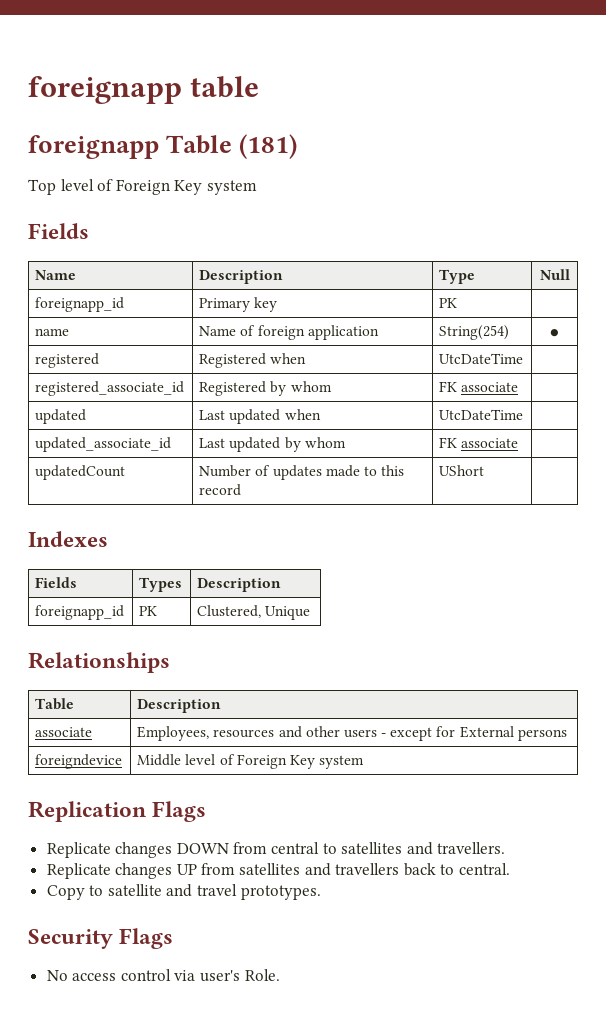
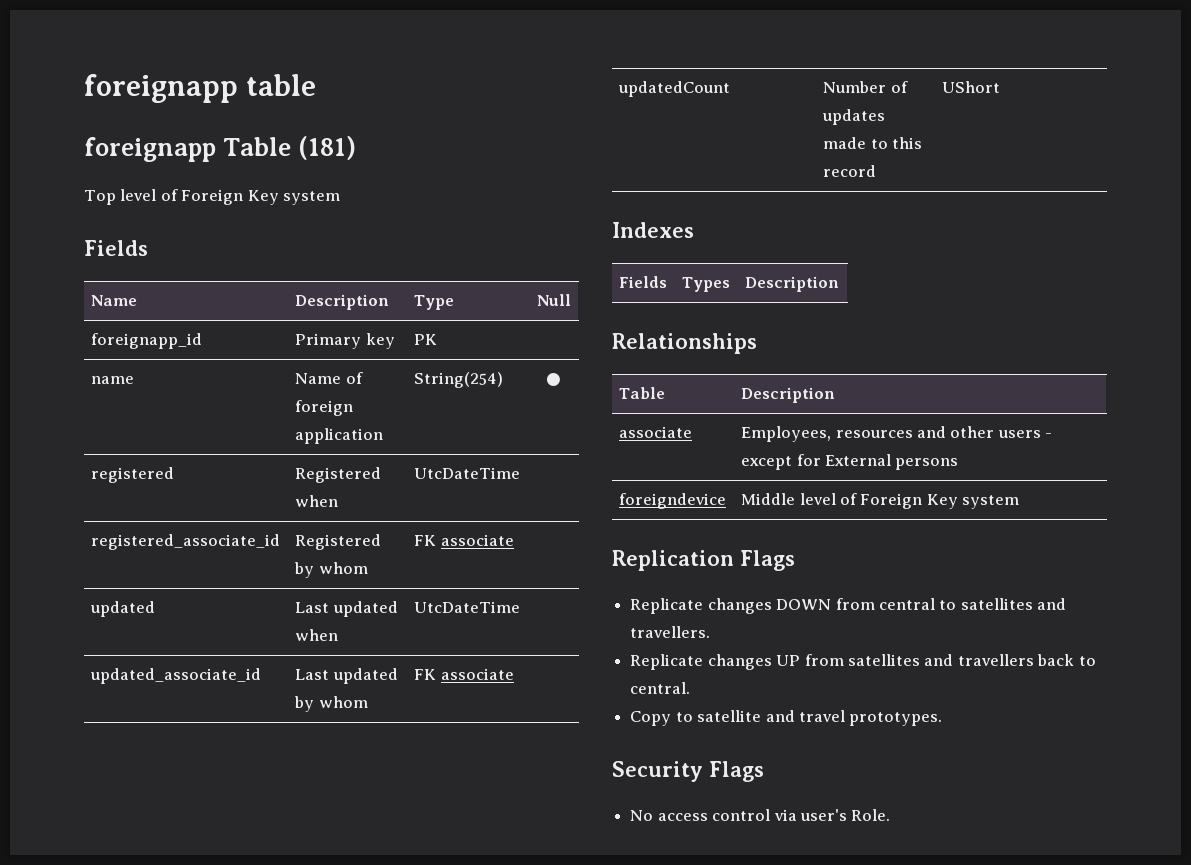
- foreignapp_id | PK | Clustered, Unique

